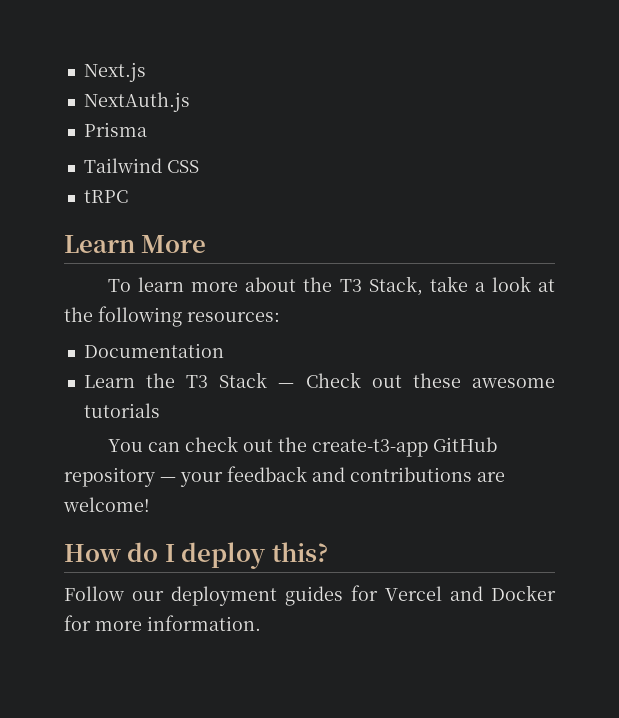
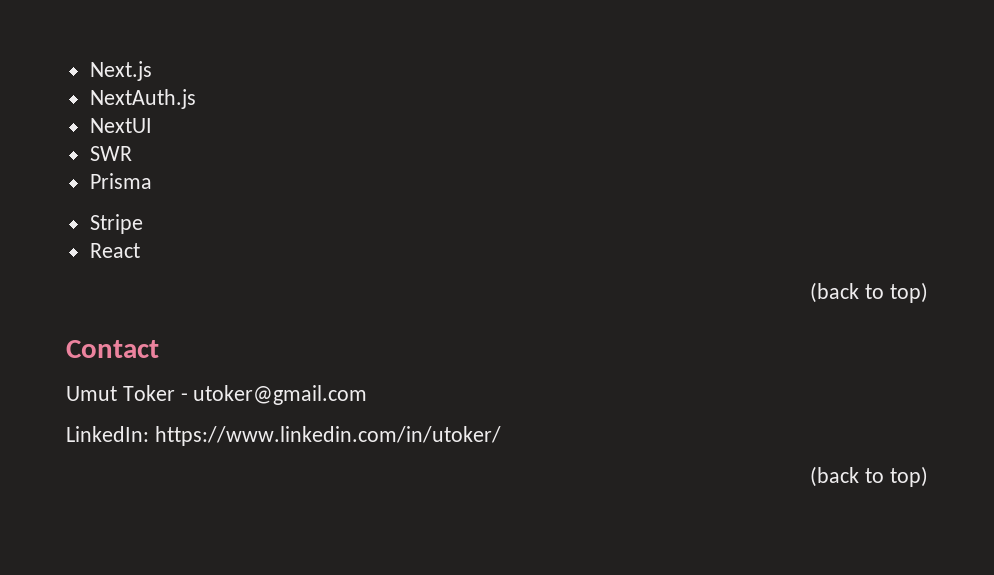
+ NextUI
+ SWR
- Tailwind CSS
- tRPC
- Learn More
- To learn more about the T3 Stack, take a look at the following resources:
- Documentation
- Learn the T3 Stack — Check out these awesome tutorials
- You can check out the create-t3-app GitHub repository — your feedback and contributions are welcome!
- How do I deploy this?
- Follow our deployment guides for Vercel and Docker for more information.
+ Stripe
+ React
+ (back to top)
+ Contact
+ Umut Toker - utoker@gmail.com
+ LinkedIn: https://www.linkedin.com/in/utoker/
+ (back to top)

